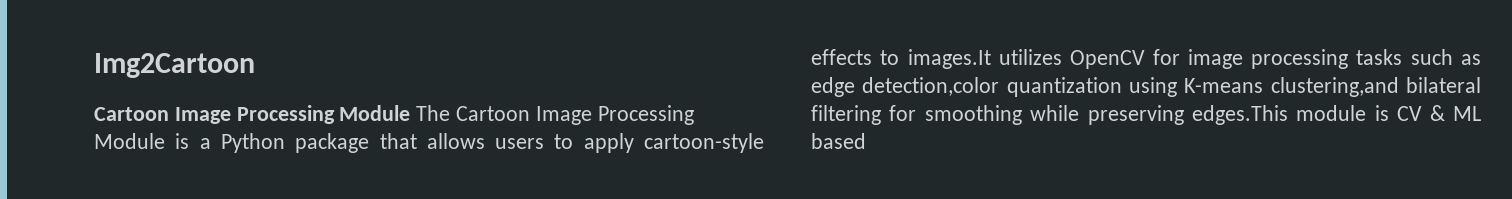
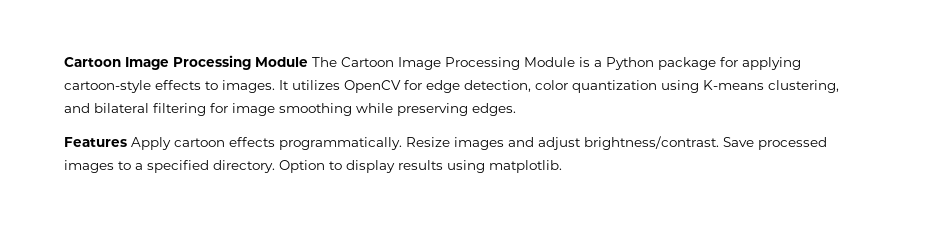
- Img2Cartoon
- Cartoon Image Processing Module The Cartoon Image Processing Module is a Python package that allows users to apply cartoon-style effects to images.It utilizes OpenCV for image processing tasks such as edge detection,color quantization using K-means clustering,and bilateral filtering for smoothing while preserving edges.This module is CV & ML based
+ Cartoon Image Processing Module The Cartoon Image Processing Module is a Python package for applying cartoon-style effects to images. It utilizes OpenCV for edge detection, color quantization using K-means clustering, and bilateral filtering for image smoothing while preserving edges.
+ Features Apply cartoon effects programmatically. Resize images and adjust brightness/contrast. Save processed images to a specified directory. Option to display results using matplotlib.

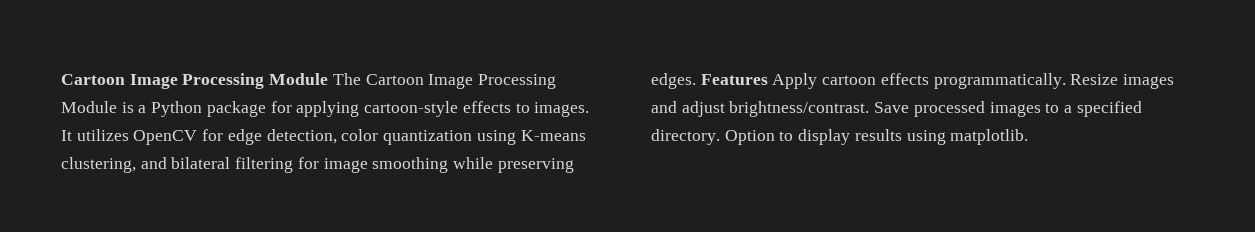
- It utilizes OpenCV for edge detection, color quantization using K-means clustering, and bilateral filtering for image smoothing while preserving edges.
- Features Apply cartoon effects programmatically.
+ It utilizes OpenCV for edge detection, color quantization using K-means clustering, and bilateral filtering for image smoothing while preserving edges. Features Apply cartoon effects programmatically.

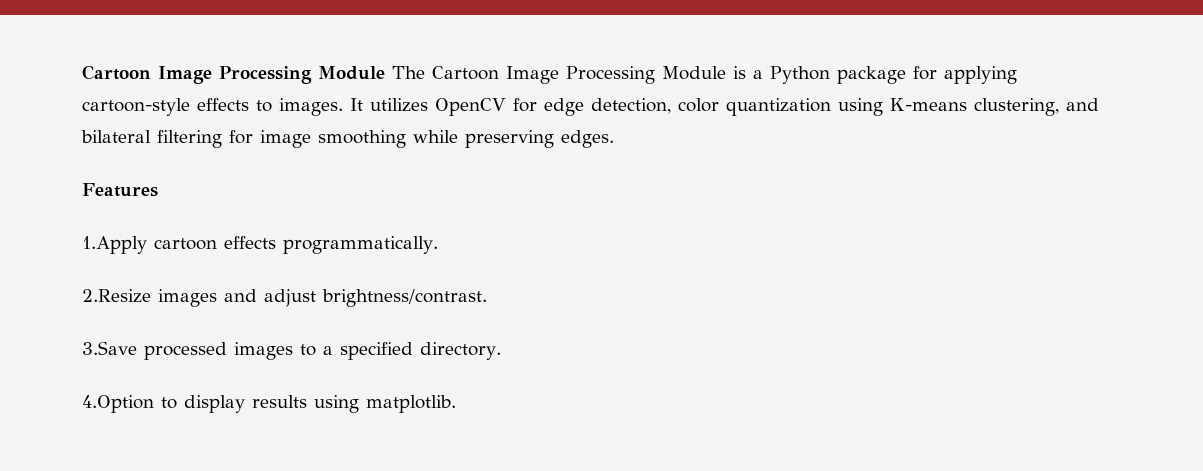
- It utilizes OpenCV for edge detection, color quantization using K-means clustering, and bilateral filtering for image smoothing while preserving edges. Features Apply cartoon effects programmatically. Resize images and adjust brightness/contrast. Save processed images to a specified directory. Option to display results using matplotlib.
+ It utilizes OpenCV for edge detection, color quantization using K-means clustering, and bilateral filtering for image smoothing while preserving edges.
+ Features
+ 1.Apply cartoon effects programmatically.
+ 2.Resize images and adjust brightness/contrast.
+ 3.Save processed images to a specified directory.
+ 4.Option to display results using matplotlib.

